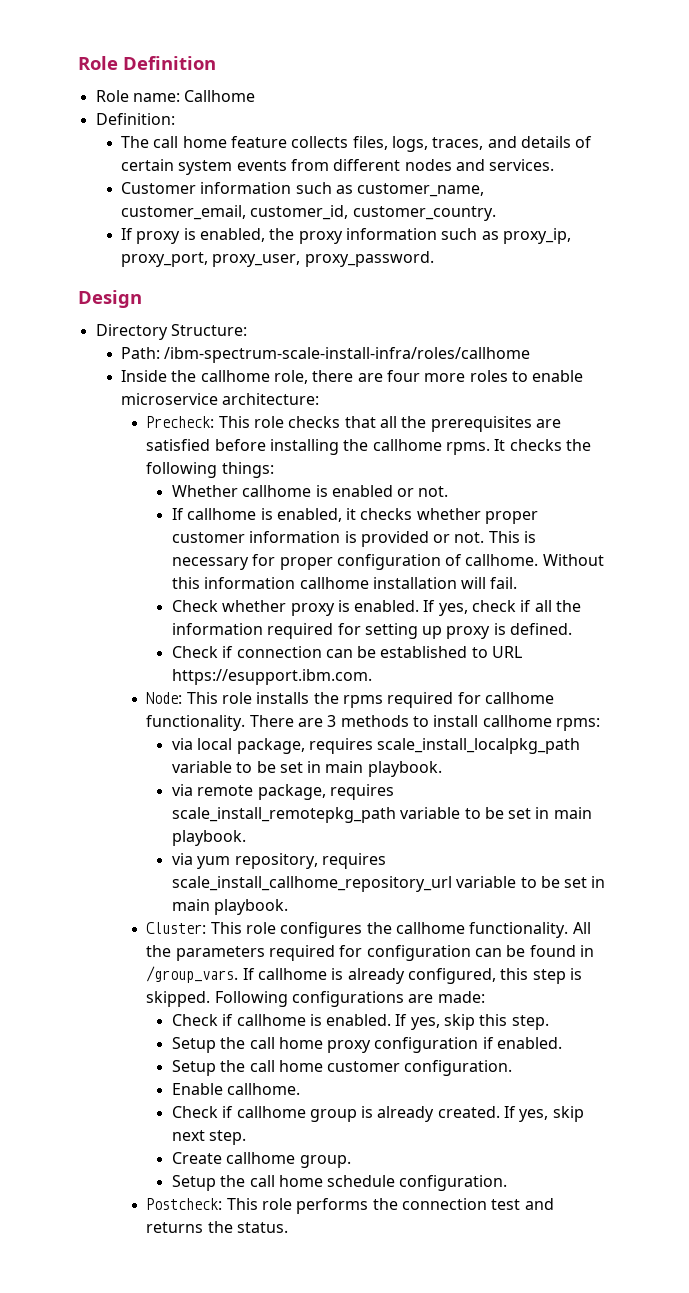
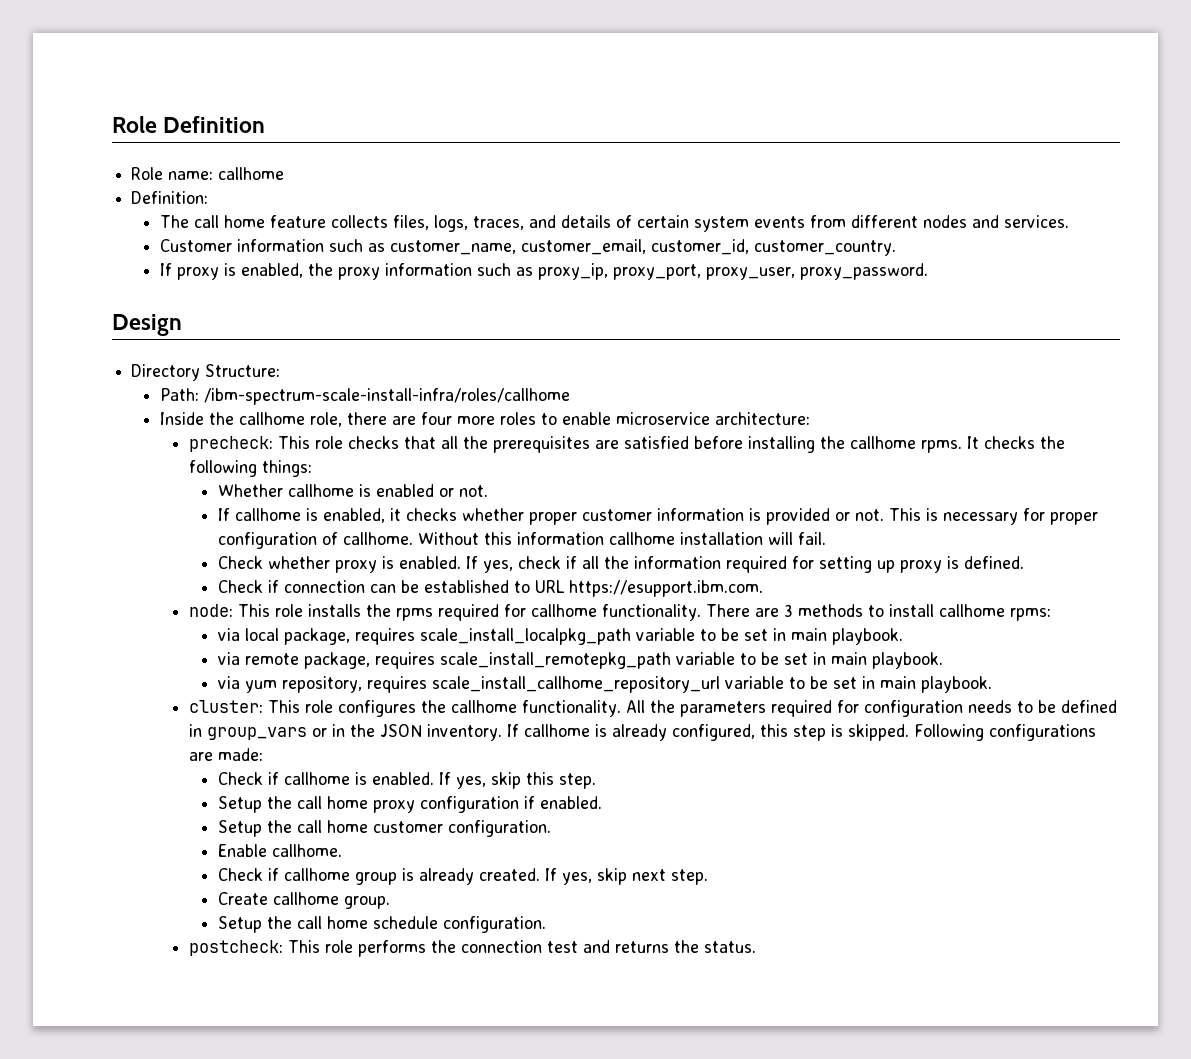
- Role name: Callhome
+ Role name: callhome
- Precheck: This role checks that all the prerequisites are satisfied before installing the callhome rpms.
+ precheck: This role checks that all the prerequisites are satisfied before installing the callhome rpms.
- Node: This role installs the rpms required for callhome functionality.
+ node: This role installs the rpms required for callhome functionality.
- Cluster: This role configures the callhome functionality.
+ cluster: This role configures the callhome functionality.
- All the parameters required for configuration can be found in /group_vars.
+ All the parameters required for configuration needs to be defined in group_vars or in the JSON inventory.
- Postcheck: This role performs the connection test and returns the status.
+ postcheck: This role performs the connection test and returns the status.

